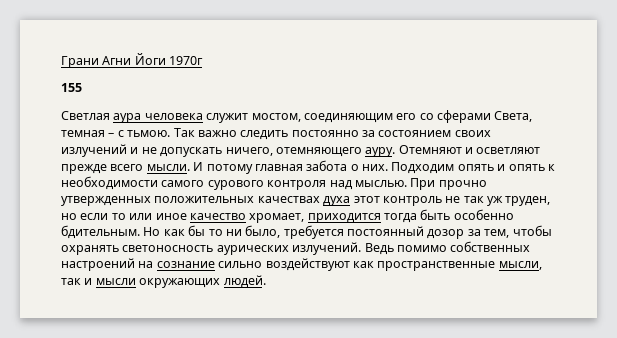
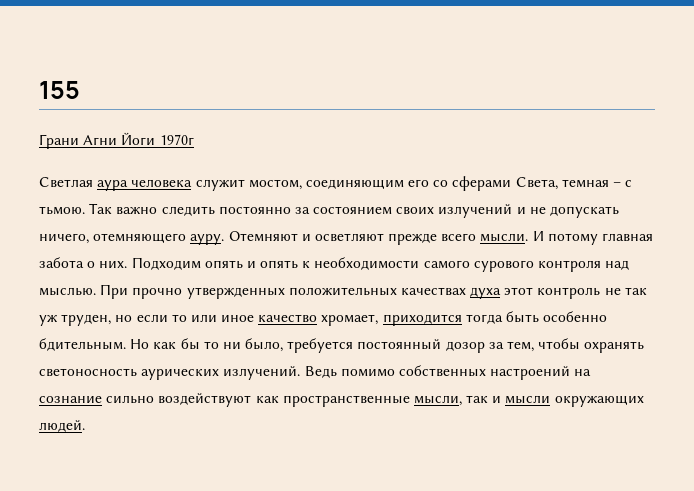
+ 155
- 155

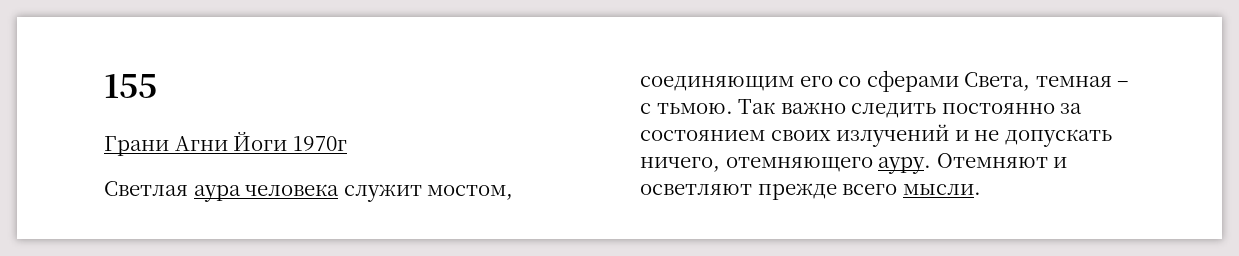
- И потому главная забота о них. Подходим опять и опять к необходимости самого сурового контроля над мыслью. При прочно утвержденных положительных качествах духа этот контроль не так уж труден, но если то или иное качество хромает, приходится тогда быть особенно бдительным. Но как бы то ни было, требуется постоянный дозор за тем, чтобы охранять светоносность аурических излучений. Ведь помимо собственных настроений на сознание сильно воздействуют как пространственные мысли, так и мысли окружающих людей.

